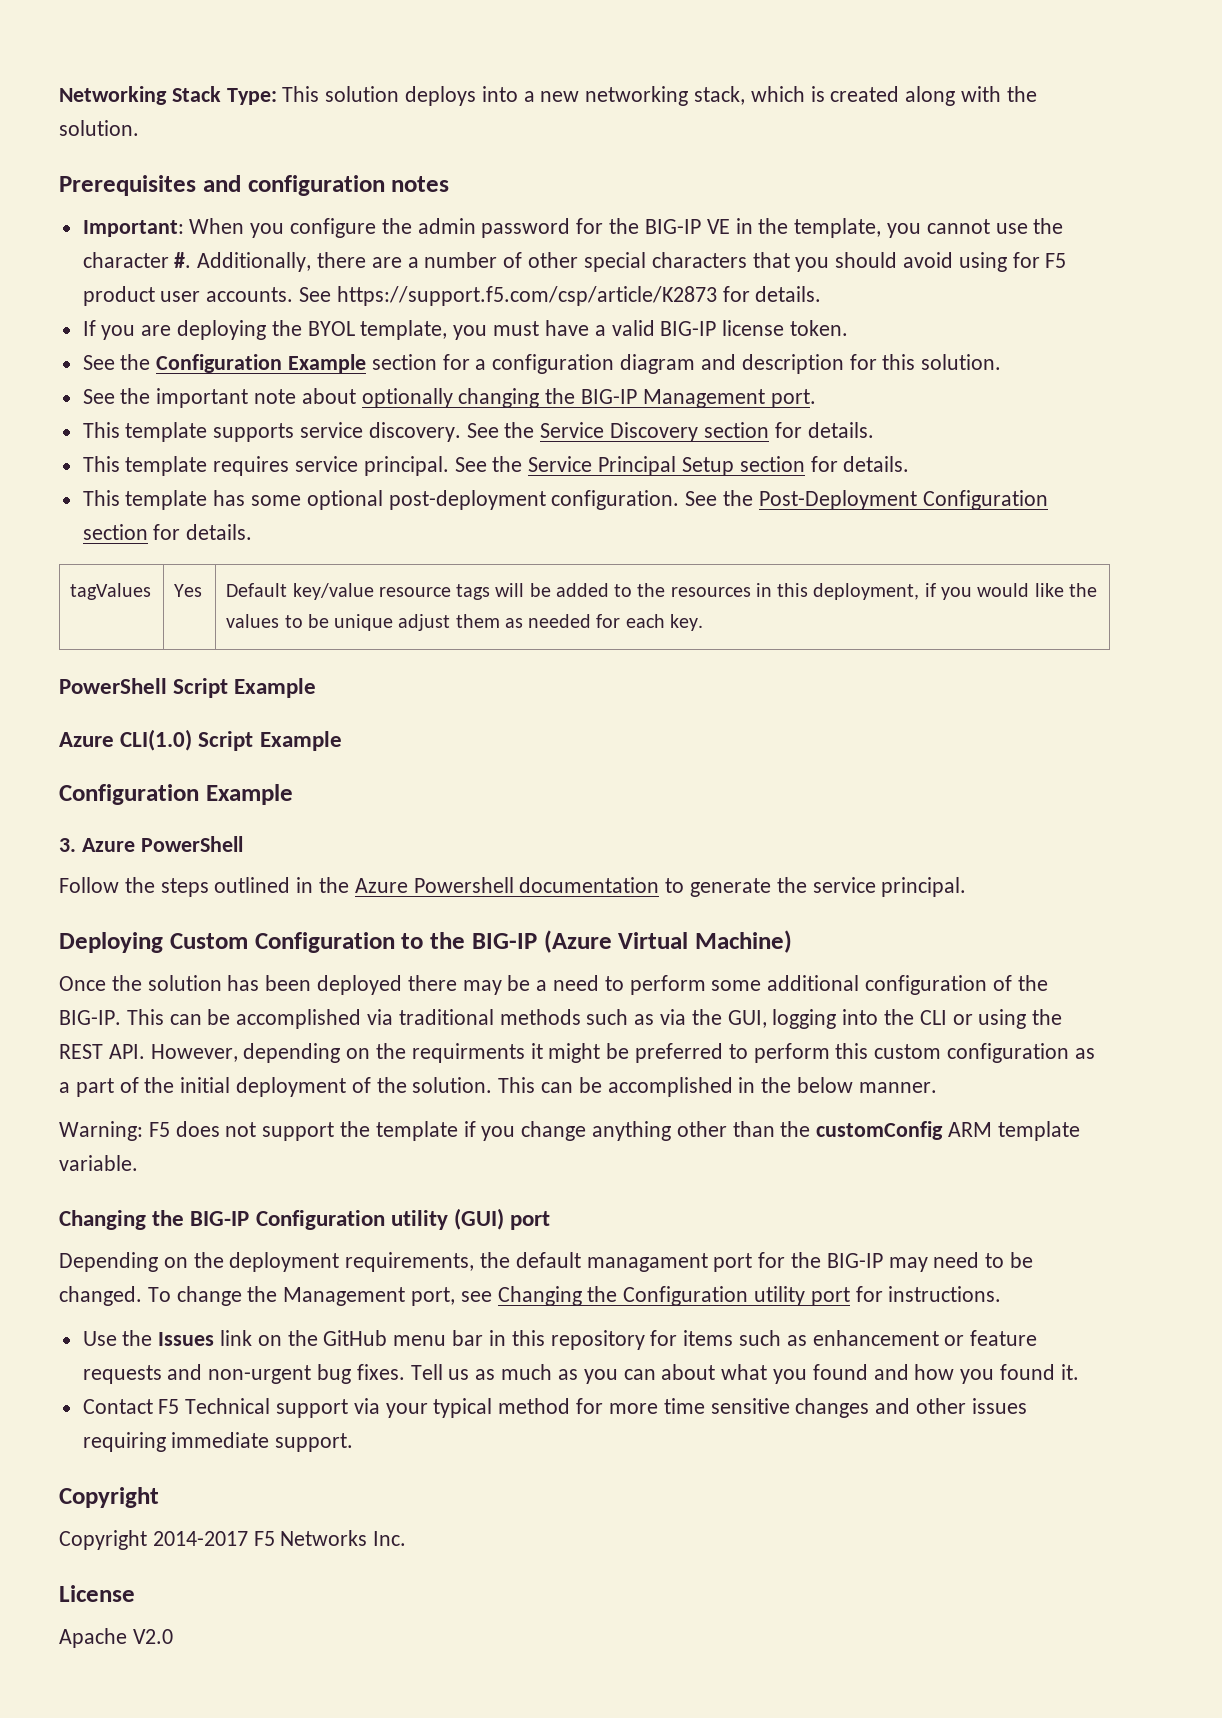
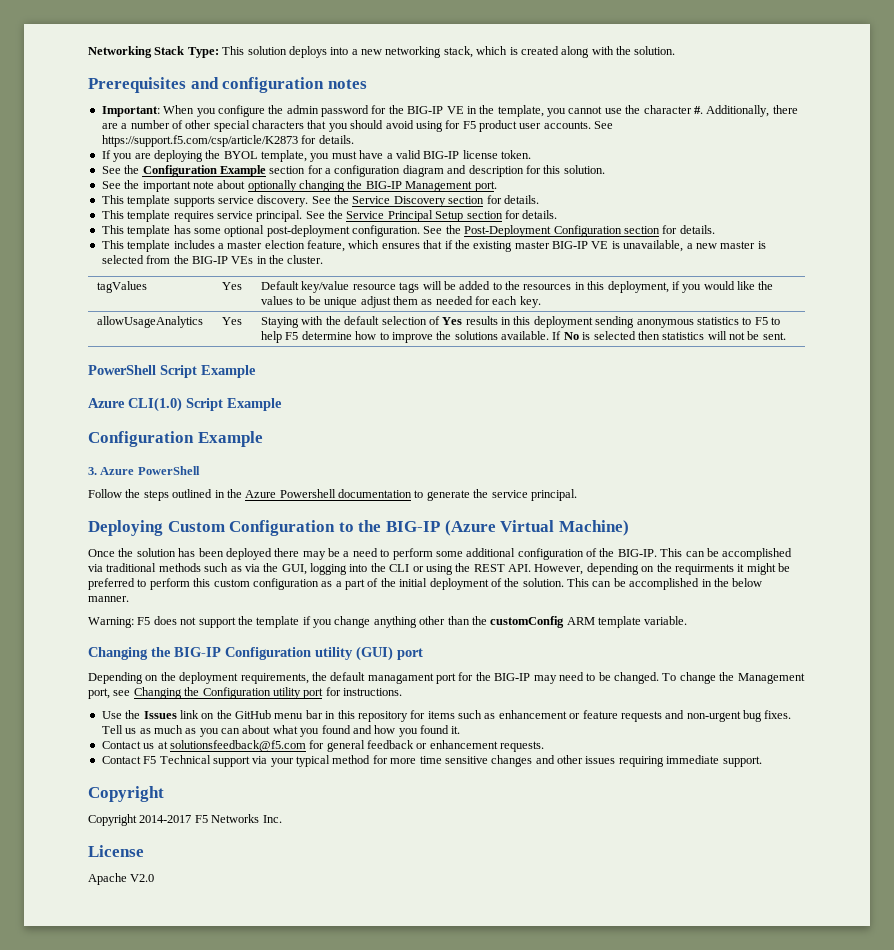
+ This template includes a master election feature, which ensures that if the existing master BIG-IP VE is unavailable, a new master is selected from the BIG-IP VEs in the cluster.
+ allowUsageAnalytics | Yes | Staying with the default selection of Yes results in this deployment sending anonymous statistics to F5 to help F5 determine how to improve the solutions available. If No is selected then statistics will not be sent.
+ Contact us at solutionsfeedback@f5.com for general feedback or enhancement requests.

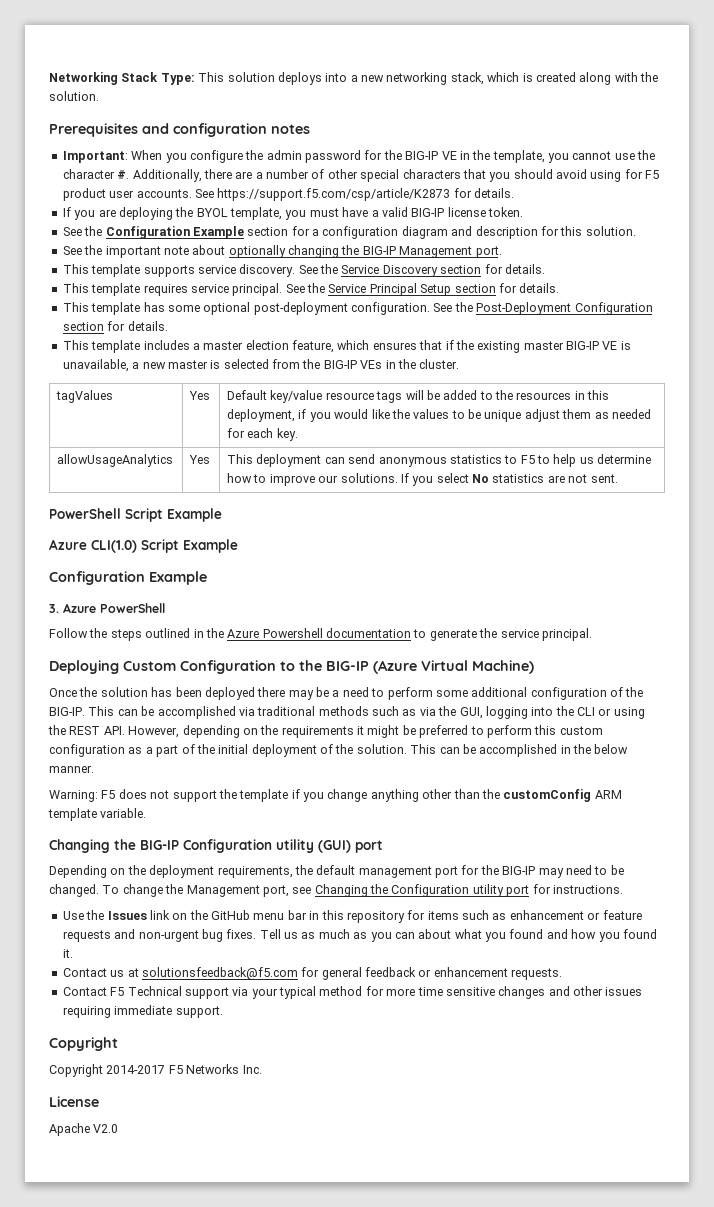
- allowUsageAnalytics | Yes | Staying with the default selection of Yes results in this deployment sending anonymous statistics to F5 to help F5 determine how to improve the solutions available. If No is selected then statistics will not be sent.
+ allowUsageAnalytics | Yes | This deployment can send anonymous statistics to F5 to help us determine how to improve our solutions. If you select No statistics are not sent.
- This can be accomplished via traditional methods such as via the GUI, logging into the CLI or using the REST API. However, depending on the requirments it might be preferred to perform this custom configuration as a part of the initial deployment of the solution.
+ This can be accomplished via traditional methods such as via the GUI, logging into the CLI or using the REST API. However, depending on the requirements it might be preferred to perform this custom configuration as a part of the initial deployment of the solution.
- Depending on the deployment requirements, the default managament port for the BIG-IP may need to be changed.
+ Depending on the deployment requirements, the default management port for the BIG-IP may need to be changed.

